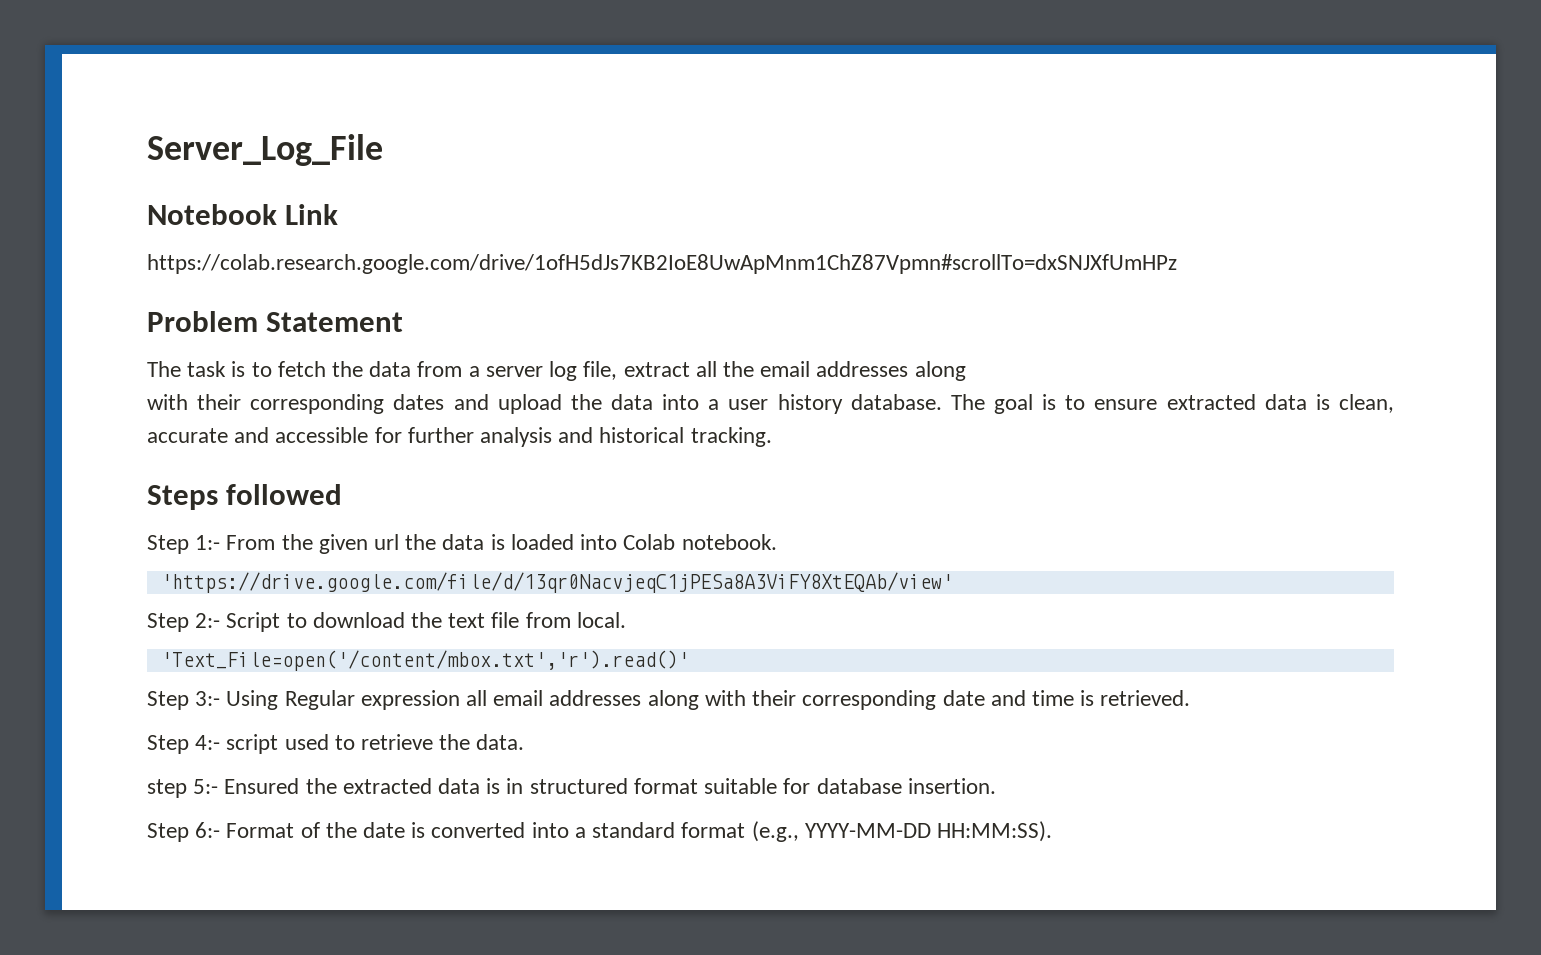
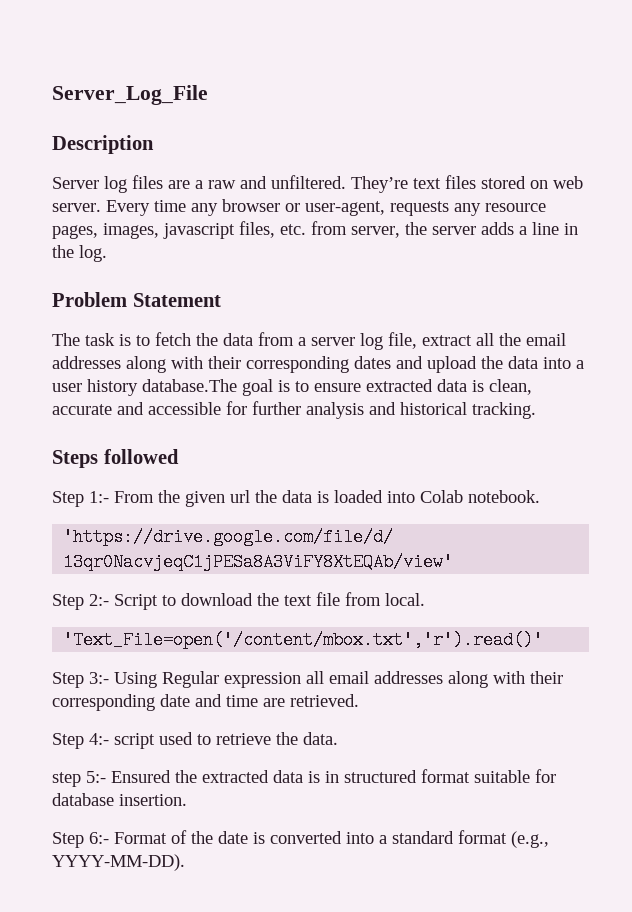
- Notebook Link
- https://colab.research.google.com/drive/1ofH5dJs7KB2IoE8UwApMnm1ChZ87Vpmn#scrollTo=dxSNJXfUmHPz
+ Description
+ Server log files are a raw and unfiltered. They’re text files stored on web server. Every time any browser or user-agent, requests any resource pages, images, javascript files, etc. from server, the server adds a line in the log.
- The task is to fetch the data from a server log file, extract all the email addresses along
- with their corresponding dates and upload the data into a user history database. The goal is to ensure extracted data is clean, accurate and accessible for further analysis and historical tracking.
+ The task is to fetch the data from a server log file, extract all the email addresses along with their corresponding dates and upload the data into a user history database.The goal is to ensure extracted data is clean, accurate and accessible for further analysis and historical tracking.
- Step 3:- Using Regular expression all email addresses along with their corresponding date and time is retrieved.
+ Step 3:- Using Regular expression all email addresses along with their corresponding date and time are retrieved.
- Step 6:- Format of the date is converted into a standard format (e.g., YYYY-MM-DD HH:MM:SS).
+ Step 6:- Format of the date is converted into a standard format (e.g., YYYY-MM-DD).

